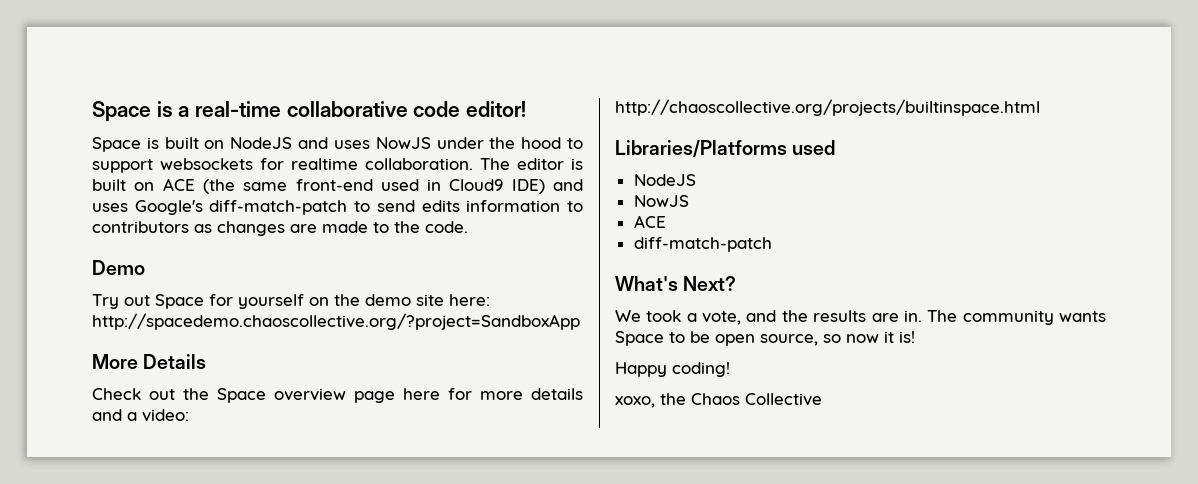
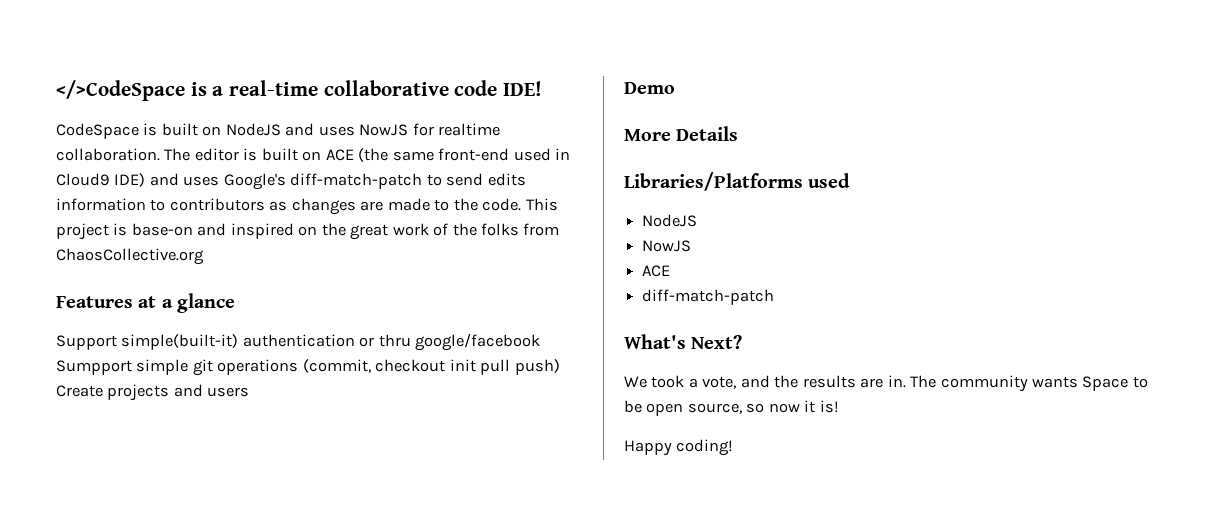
- Space is a real-time collaborative code editor!
- Space is built on NodeJS and uses NowJS under the hood to support websockets for realtime collaboration.
+ </>CodeSpace is a real-time collaborative code IDE!
+ CodeSpace is built on NodeJS and uses NowJS for realtime collaboration.
- The editor is built on ACE (the same front-end used in Cloud9 IDE) and uses Google's diff-match-patch to send edits information to contributors as changes are made to the code.
+ The editor is built on ACE (the same front-end used in Cloud9 IDE) and uses Google's diff-match-patch to send edits information to contributors as changes are made to the code. This project is base-on and inspired on the great work of the folks from ChaosCollective.org
+ Features at a glance
+ Support simple(built-it) authentication or thru google/facebook Sumpport simple git operations (commit, checkout init pull push) Create projects and users
  Demo
- Try out Space for yourself on the demo site here: http://spacedemo.chaoscollective.org/?project=SandboxApp
  More Details
- Check out the Space overview page here for more details and a video: http://chaoscollective.org/projects/builtinspace.html
- xoxo, the Chaos Collective

